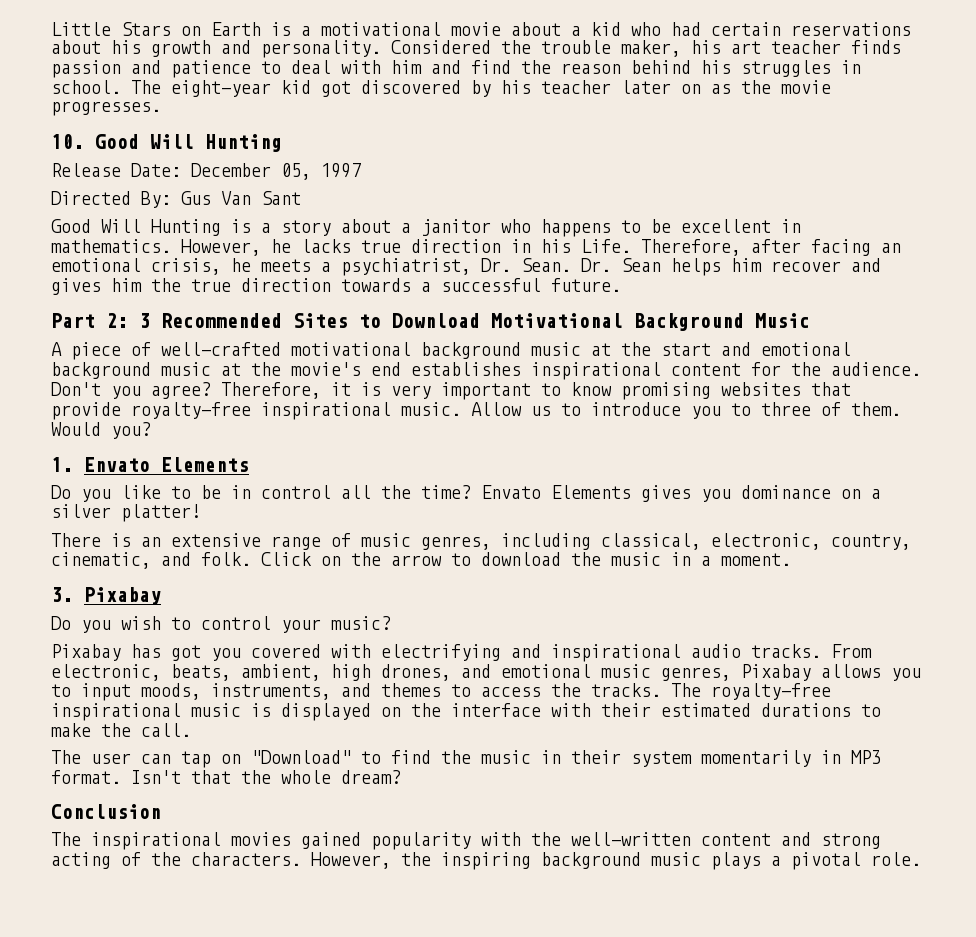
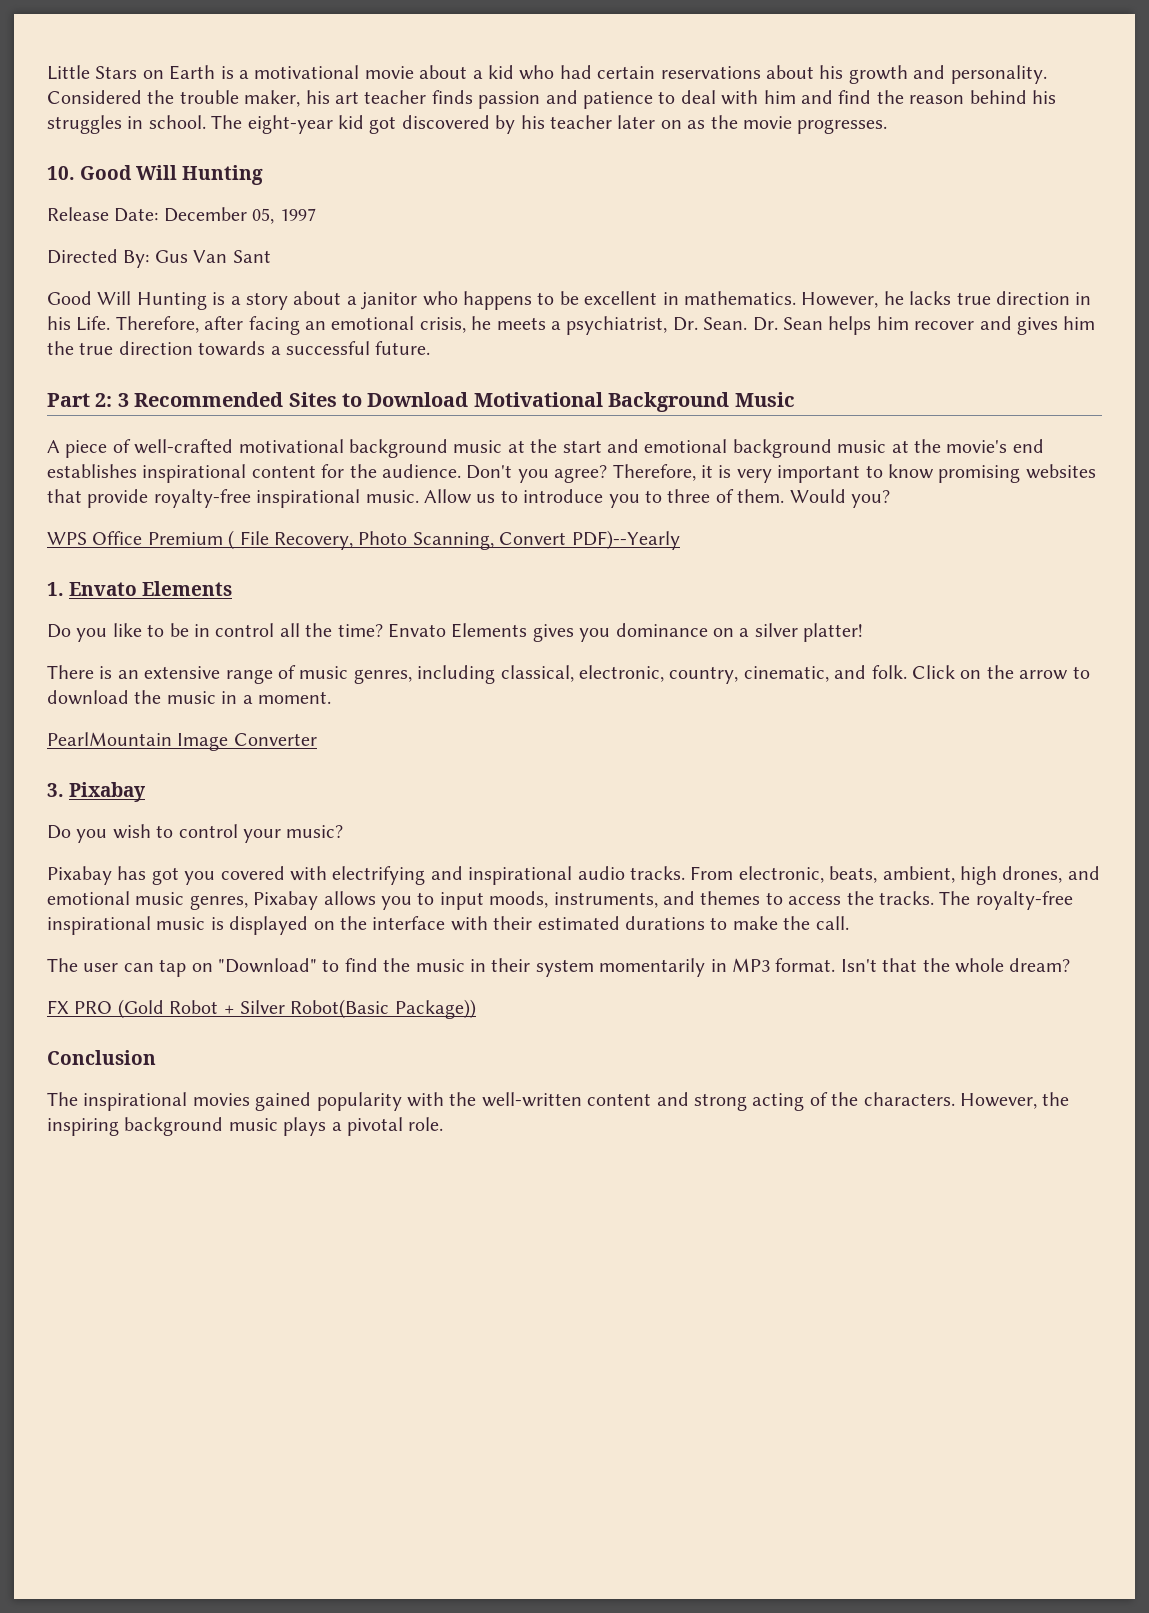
+ WPS Office Premium ( File Recovery, Photo Scanning, Convert PDF)--Yearly
+ PearlMountain Image Converter
+ FX PRO (Gold Robot + Silver Robot(Basic Package))

